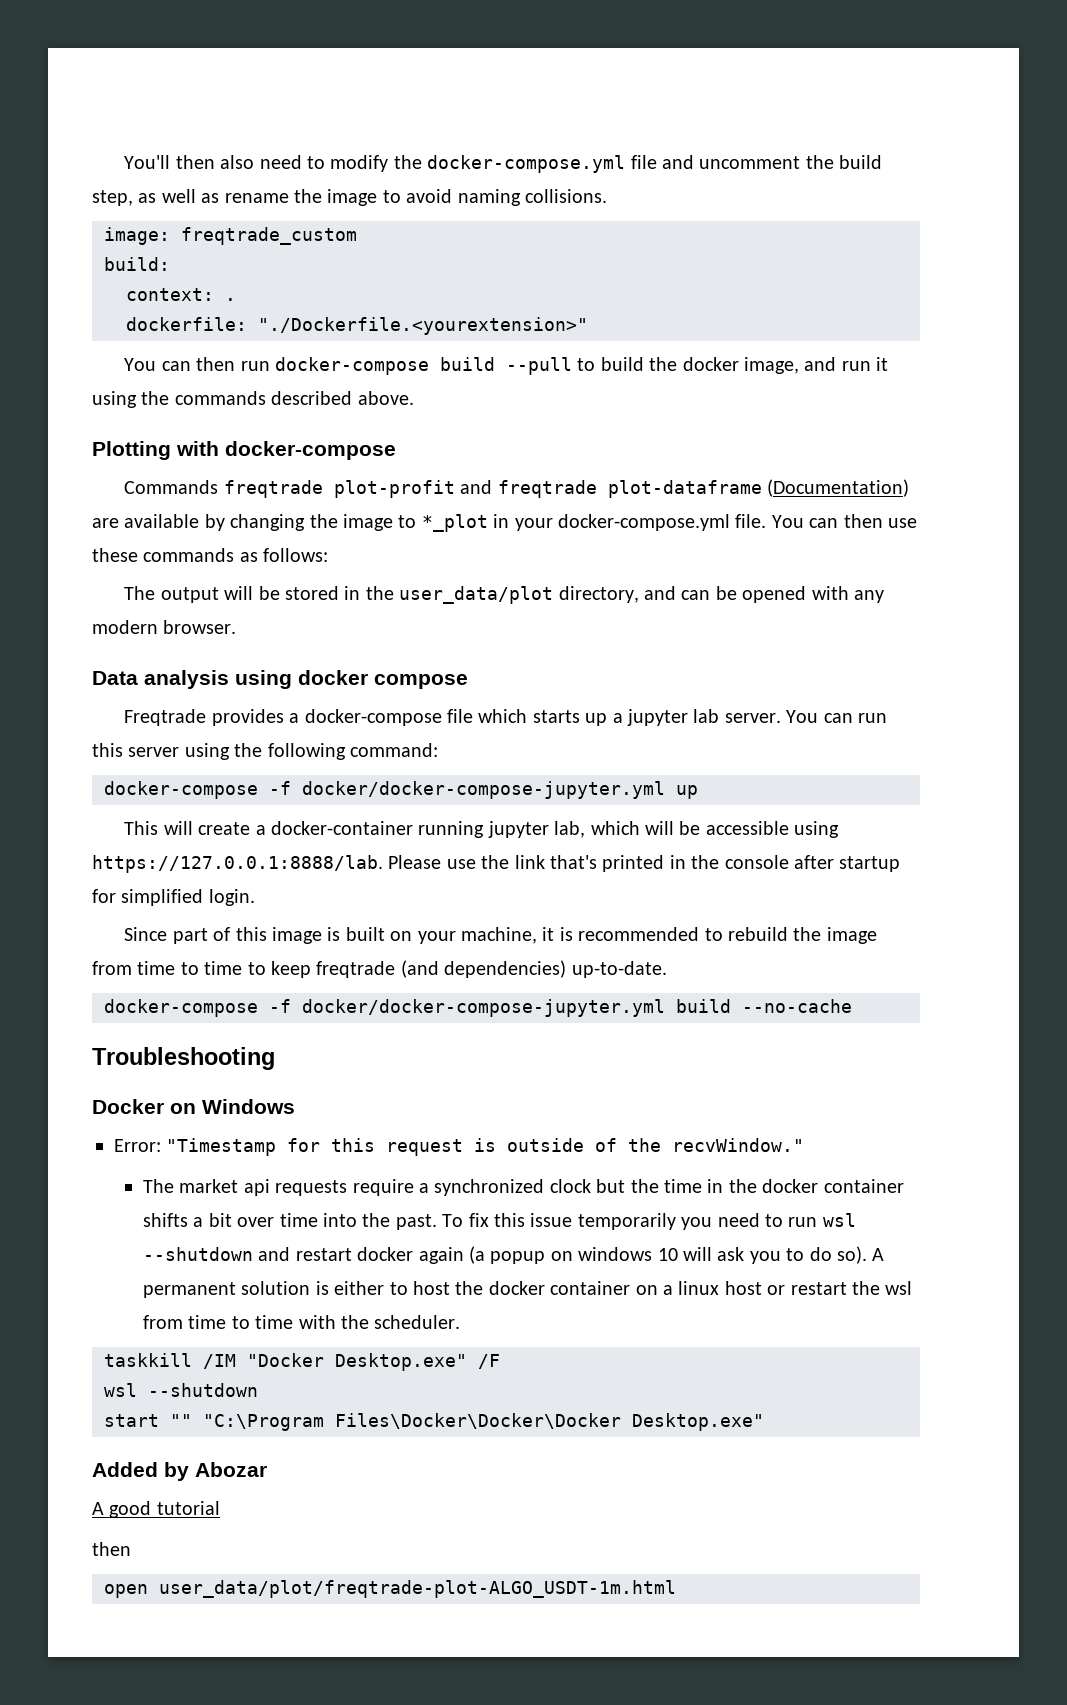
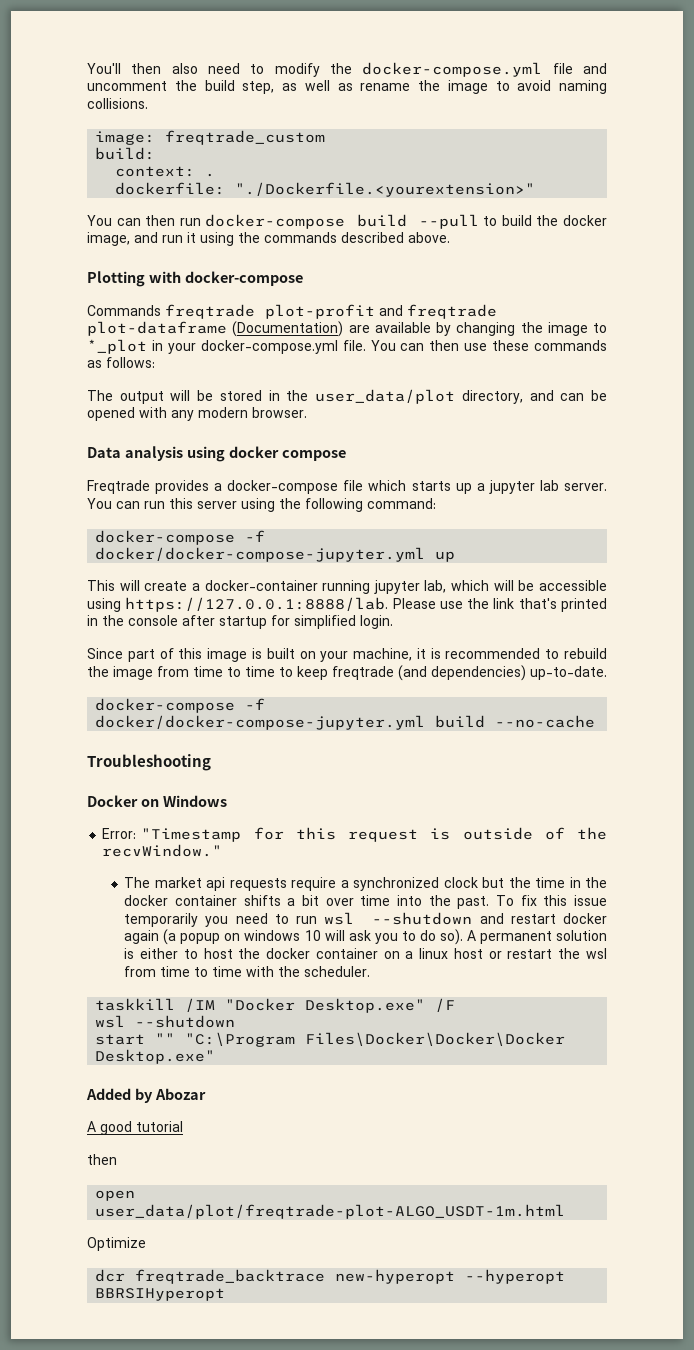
+ Optimize
+ dcr freqtrade_backtrace new-hyperopt --hyperopt BBRSIHyperopt

